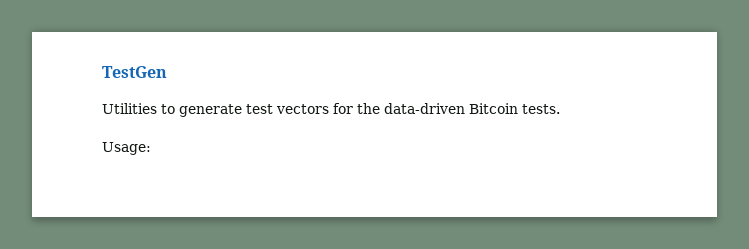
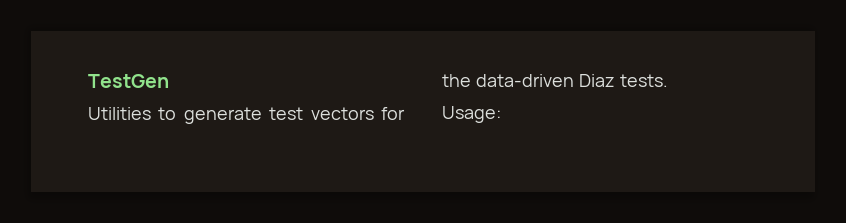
- Utilities to generate test vectors for the data-driven Bitcoin tests.
+ Utilities to generate test vectors for the data-driven Diaz tests.

